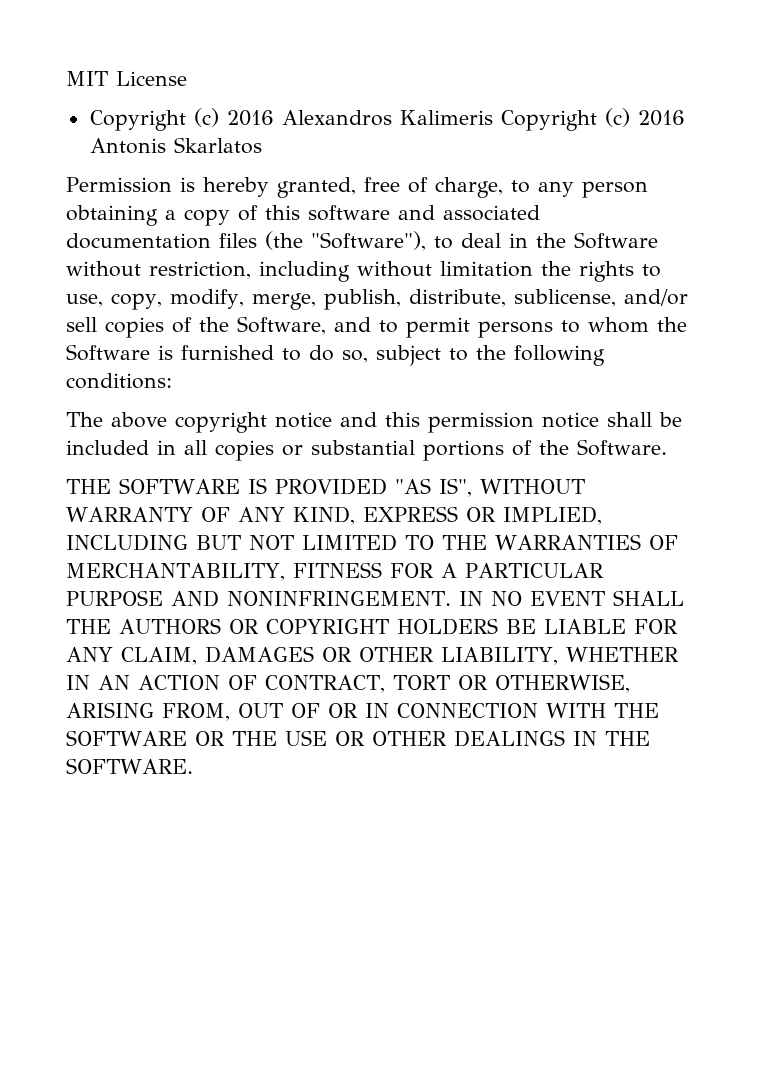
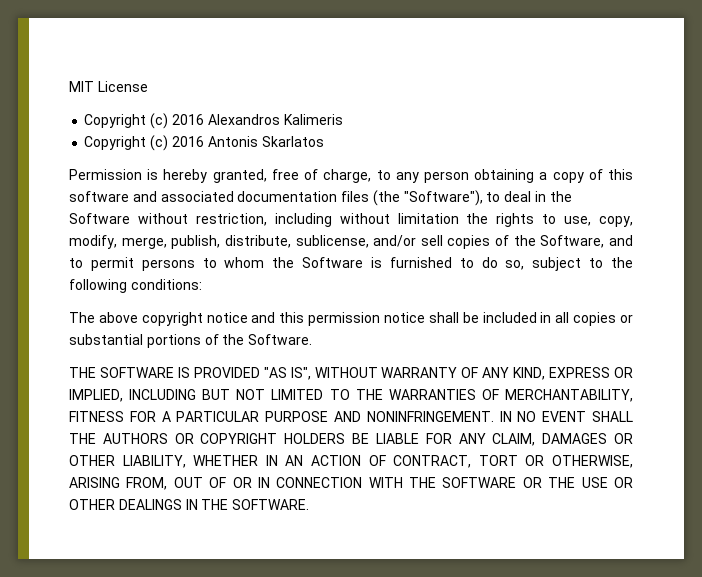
- Copyright (c) 2016 Alexandros Kalimeris Copyright (c) 2016 Antonis Skarlatos
+ Copyright (c) 2016 Alexandros Kalimeris
+ Copyright (c) 2016 Antonis Skarlatos

